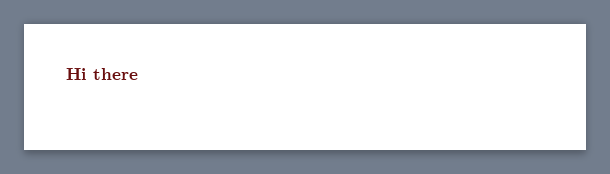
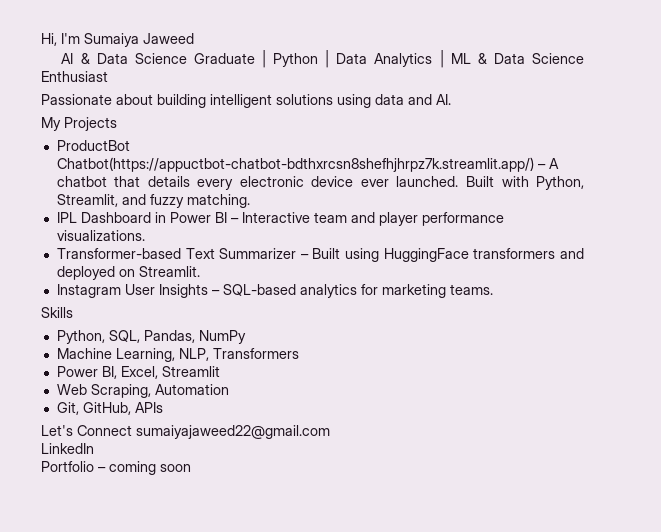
- Hi there
+ Hi, I'm Sumaiya Jaweed
+ AI & Data Science Graduate | Python | Data Analytics | ML & Data Science Enthusiast
+ Passionate about building intelligent solutions using data and AI.
+ My Projects
+ ProductBot Chatbot(https://appuctbot-chatbot-bdthxrcsn8shefhjhrpz7k.streamlit.app/) – A chatbot that details every electronic device ever launched. Built with Python, Streamlit, and fuzzy matching.
+ IPL Dashboard in Power BI – Interactive team and player performance visualizations.
+ Transformer-based Text Summarizer – Built using HuggingFace transformers and deployed on Streamlit.
+ Instagram User Insights – SQL-based analytics for marketing teams.
+ Skills
+ Python, SQL, Pandas, NumPy
+ Machine Learning, NLP, Transformers
+ Power BI, Excel, Streamlit
+ Web Scraping, Automation
+ Git, GitHub, APIs
+ Let's Connect sumaiyajaweed22@gmail.com
+ LinkedIn
+ Portfolio – coming soon

